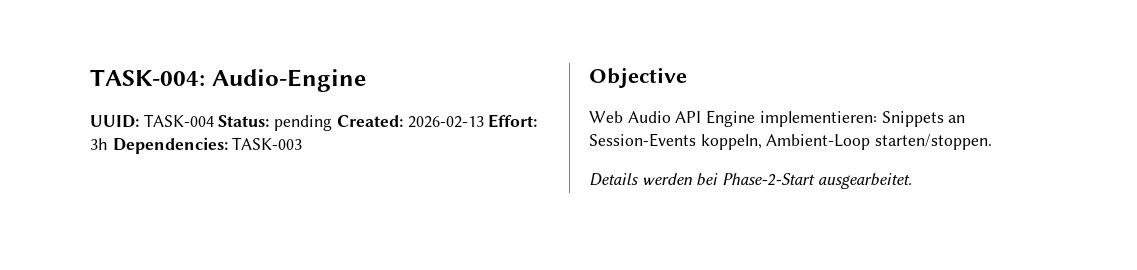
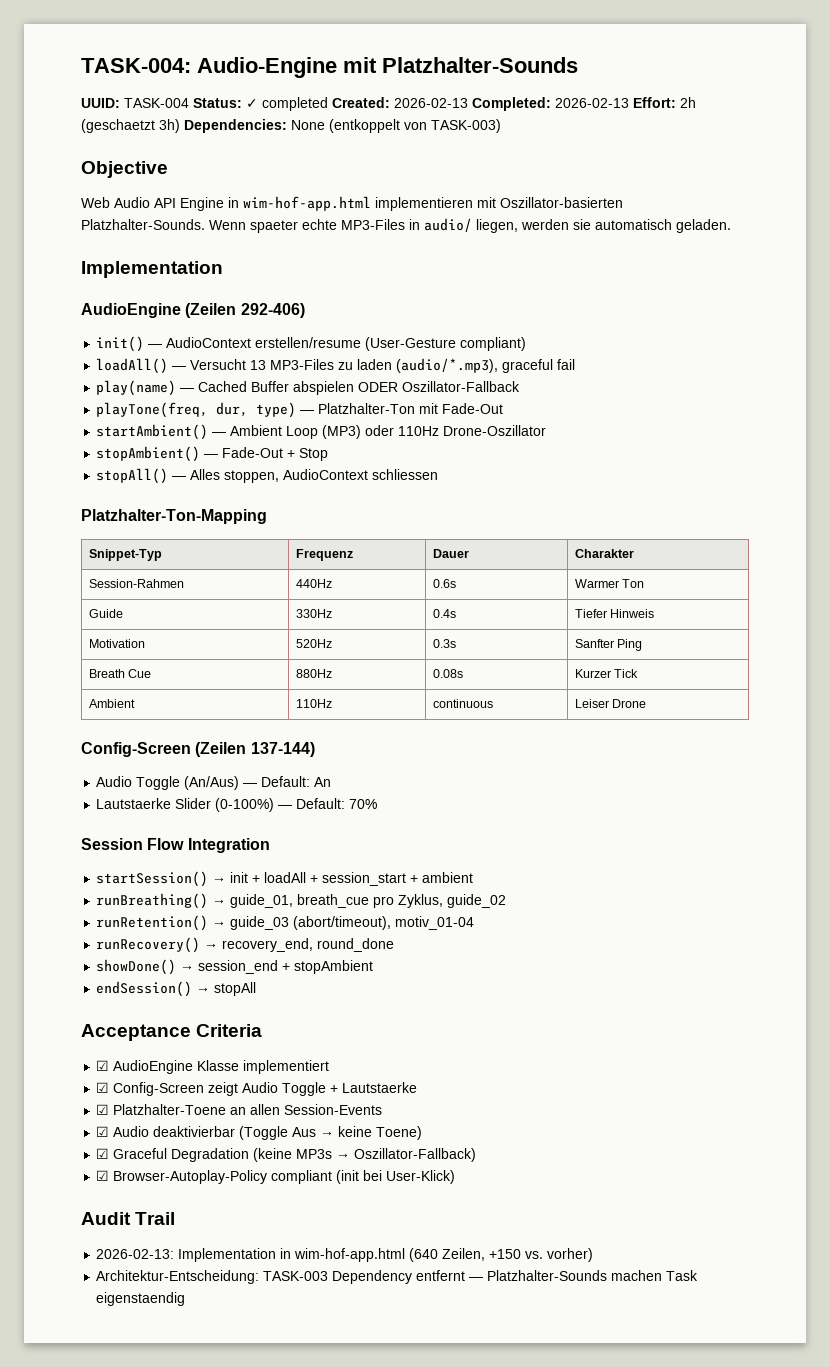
- TASK-004: Audio-Engine
+ TASK-004: Audio-Engine mit Platzhalter-Sounds
- UUID: TASK-004 Status: pending Created: 2026-02-13 Effort: 3h Dependencies: TASK-003
+ UUID: TASK-004 Status: ✓ completed Created: 2026-02-13 Completed: 2026-02-13 Effort: 2h (geschaetzt 3h) Dependencies: None (entkoppelt von TASK-003)
- Web Audio API Engine implementieren: Snippets an Session-Events koppeln, Ambient-Loop starten/stoppen.
- Details werden bei Phase-2-Start ausgearbeitet.
+ Web Audio API Engine in wim-hof-app.html implementieren mit Oszillator-basierten Platzhalter-Sounds. Wenn spaeter echte MP3-Files in audio/ liegen, werden sie automatisch geladen.
+ Implementation
+ AudioEngine (Zeilen 292-406)
+ init() — AudioContext erstellen/resume (User-Gesture compliant)
+ loadAll() — Versucht 13 MP3-Files zu laden (audio/*.mp3), graceful fail
+ play(name) — Cached Buffer abspielen ODER Oszillator-Fallback
+ playTone(freq, dur, type) — Platzhalter-Ton mit Fade-Out
+ startAmbient() — Ambient Loop (MP3) oder 110Hz Drone-Oszillator
+ stopAmbient() — Fade-Out + Stop
+ stopAll() — Alles stoppen, AudioContext schliessen
+ Platzhalter-Ton-Mapping
+ Snippet-Typ | Frequenz | Dauer | Charakter
+ Session-Rahmen | 440Hz | 0.6s | Warmer Ton
+ Guide | 330Hz | 0.4s | Tiefer Hinweis
+ Motivation | 520Hz | 0.3s | Sanfter Ping
+ Breath Cue | 880Hz | 0.08s | Kurzer Tick
+ Ambient | 110Hz | continuous | Leiser Drone
+ Config-Screen (Zeilen 137-144)
+ Audio Toggle (An/Aus) — Default: An
+ Lautstaerke Slider (0-100%) — Default: 70%
+ Session Flow Integration
+ startSession() → init + loadAll + session_start + ambient
+ runBreathing() → guide_01, breath_cue pro Zyklus, guide_02
+ runRetention() → guide_03 (abort/timeout), motiv_01-04
+ runRecovery() → recovery_end, round_done
+ showDone() → session_end + stopAmbient
+ endSession() → stopAll
+ Acceptance Criteria
+ ☑ AudioEngine Klasse implementiert
+ ☑ Config-Screen zeigt Audio Toggle + Lautstaerke
+ ☑ Platzhalter-Toene an allen Session-Events
+ ☑ Audio deaktivierbar (Toggle Aus → keine Toene)
+ ☑ Graceful Degradation (keine MP3s → Oszillator-Fallback)
+ ☑ Browser-Autoplay-Policy compliant (init bei User-Klick)
+ Audit Trail
+ 2026-02-13: Implementation in wim-hof-app.html (640 Zeilen, +150 vs. vorher)
+ Architektur-Entscheidung: TASK-003 Dependency entfernt — Platzhalter-Sounds machen Task eigenstaendig

